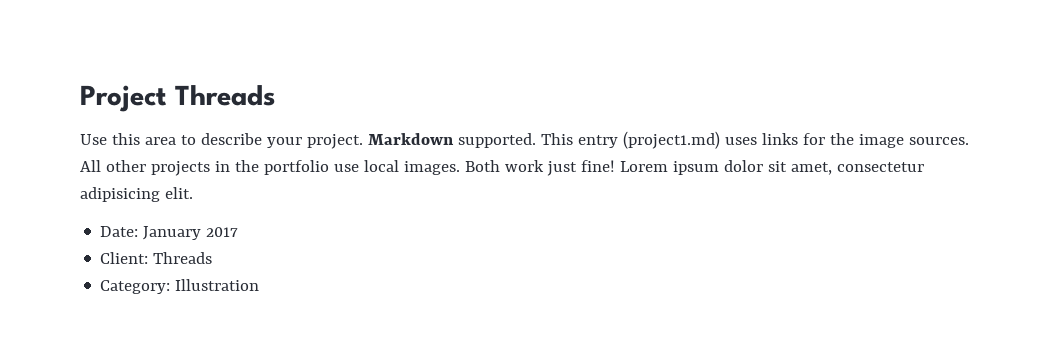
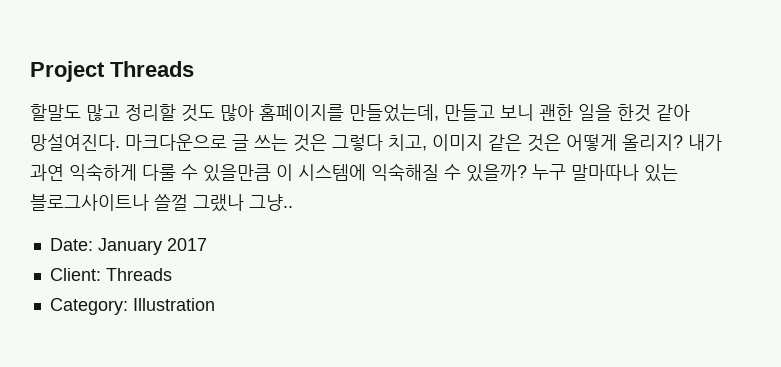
- Use this area to describe your project. Markdown supported. This entry (project1.md) uses links for the image sources. All other projects in the portfolio use local images. Both work just fine! Lorem ipsum dolor sit amet, consectetur adipisicing elit.
+ 할말도 많고 정리할 것도 많아 홈페이지를 만들었는데, 만들고 보니 괜한 일을 한것 같아 망설여진다. 마크다운으로 글 쓰는 것은 그렇다 치고, 이미지 같은 것은 어떻게 올리지? 내가 과연 익숙하게 다룰 수 있을만큼 이 시스템에 익숙해질 수 있을까? 누구 말마따나 있는 블로그사이트나 쓸껄 그랬나 그냥..

